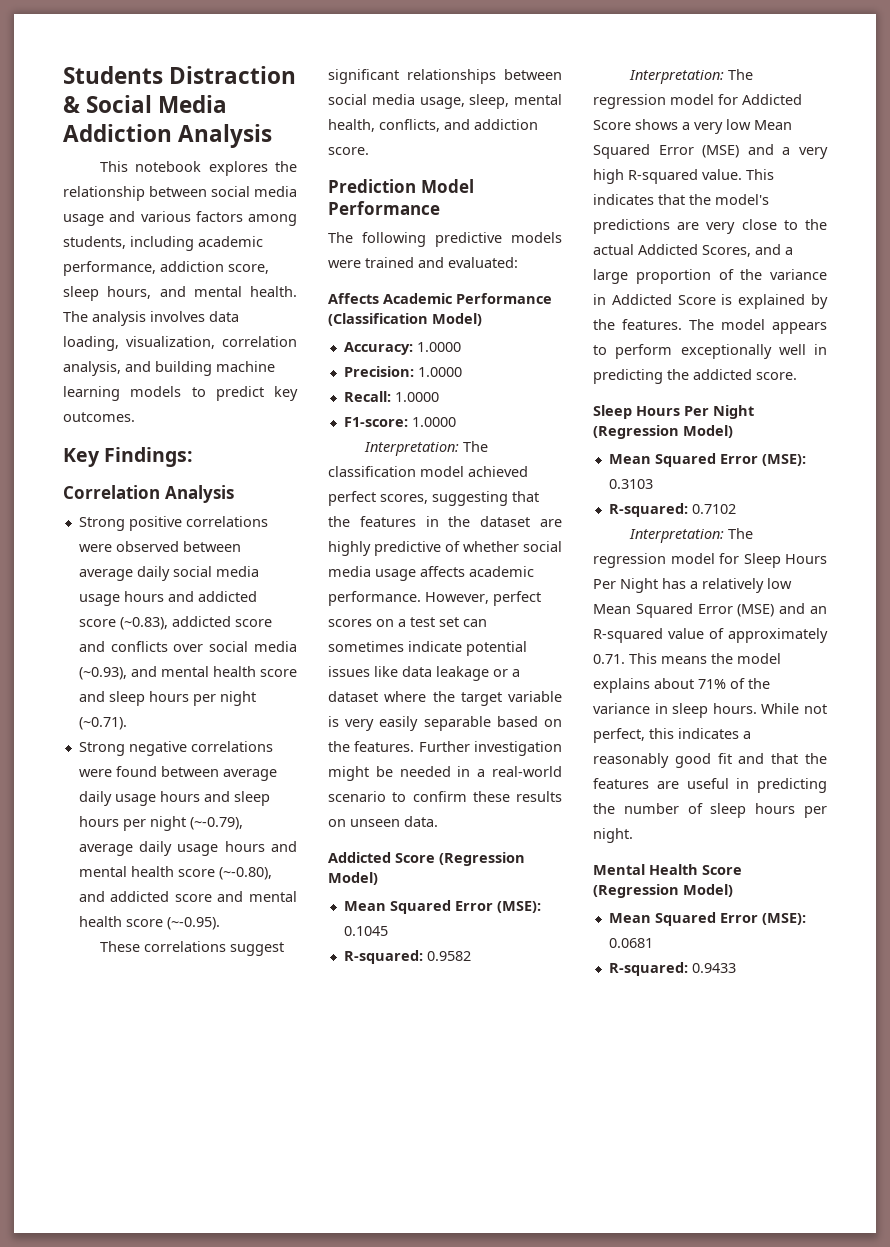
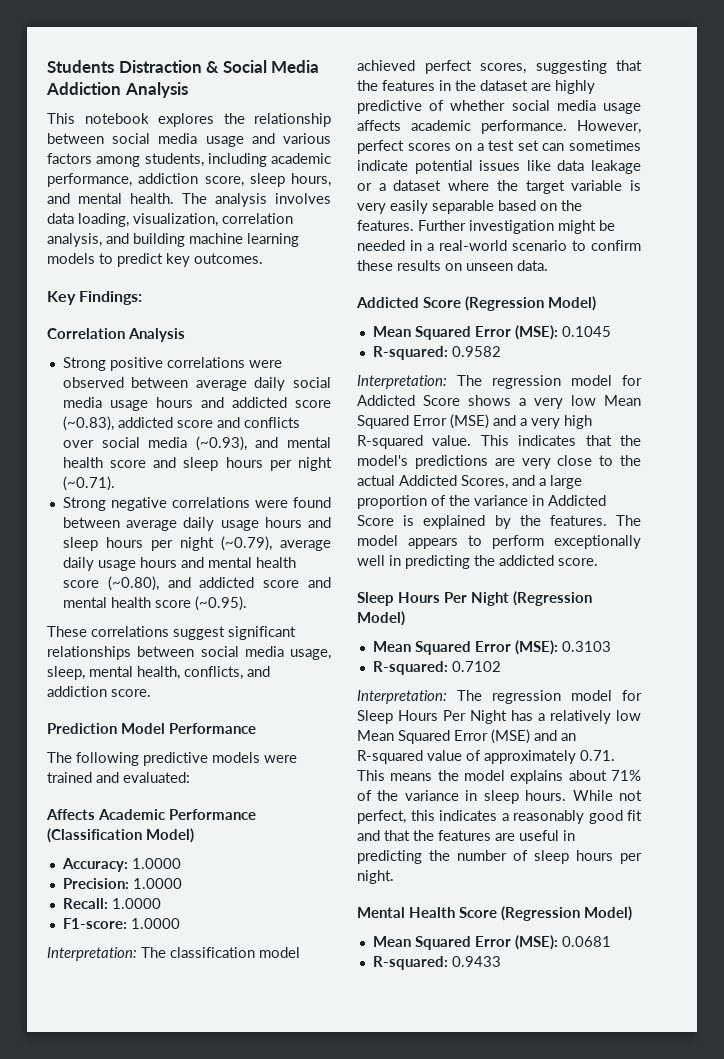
- Strong negative correlations were found between average daily usage hours and sleep hours per night (~-0.79), average daily usage hours and mental health score (~-0.80), and addicted score and mental health score (~-0.95).
+ Strong negative correlations were found between average daily usage hours and sleep hours per night (~0.79), average daily usage hours and mental health score (~0.80), and addicted score and mental health score (~0.95).

